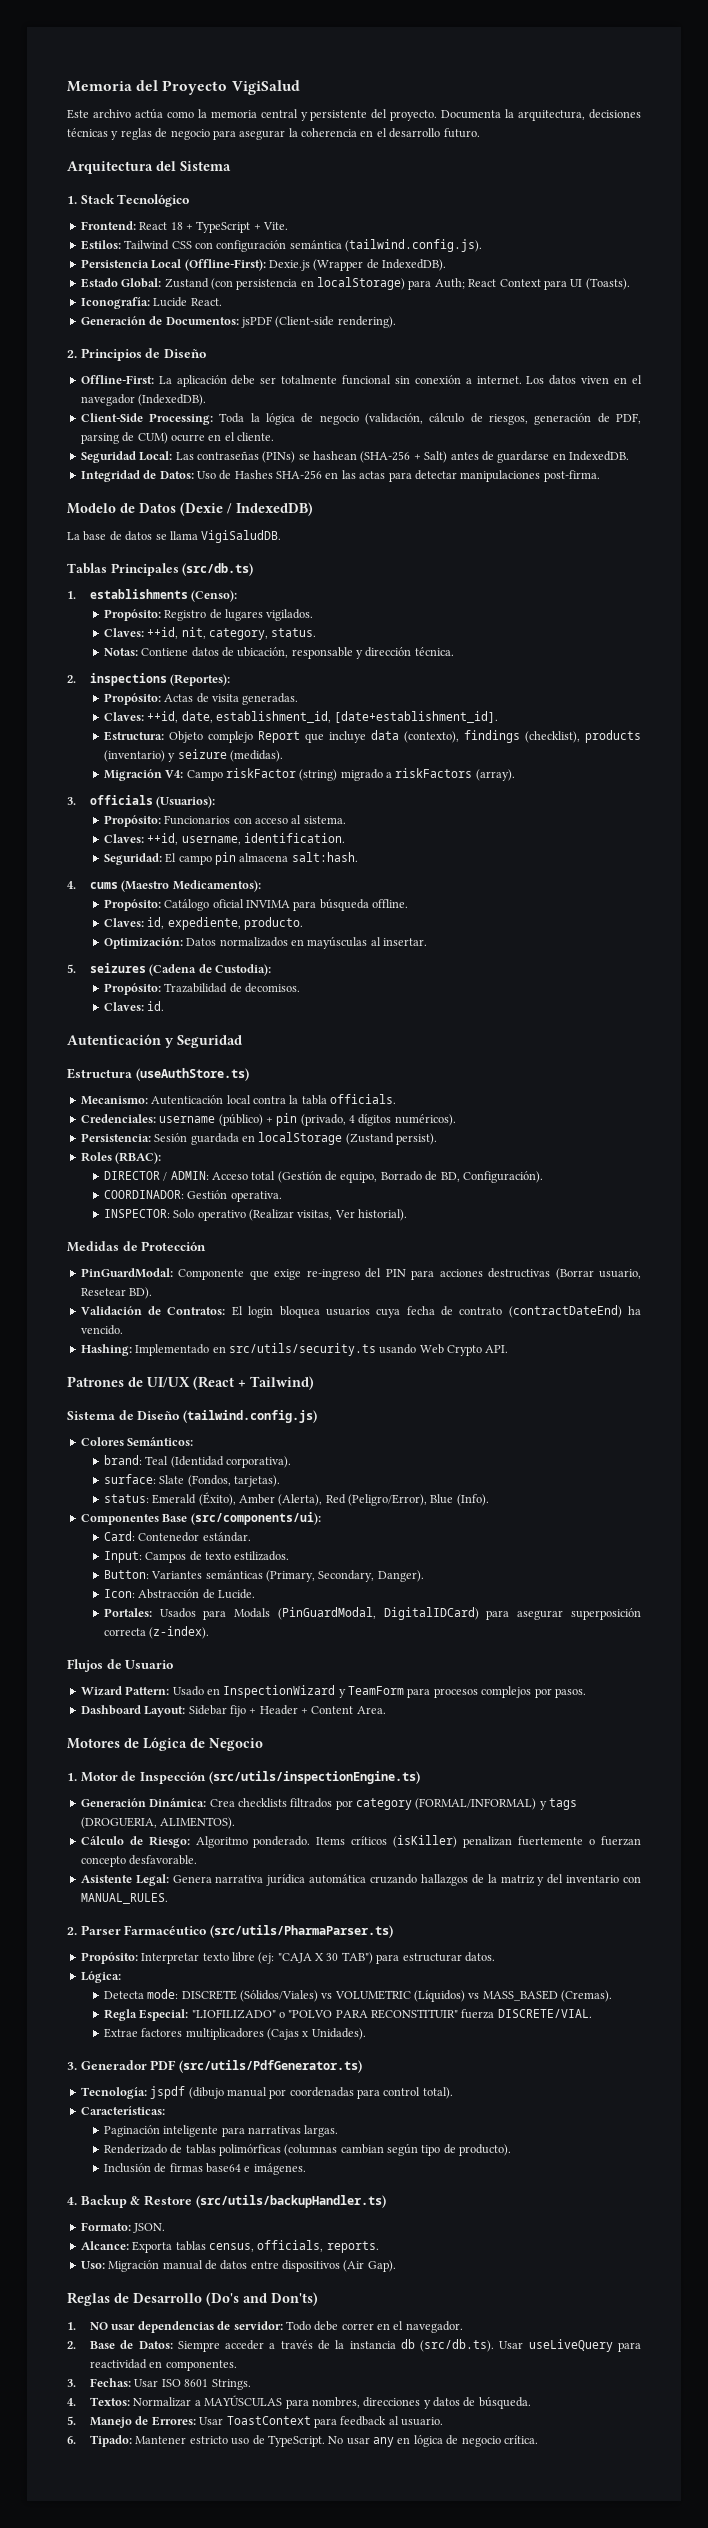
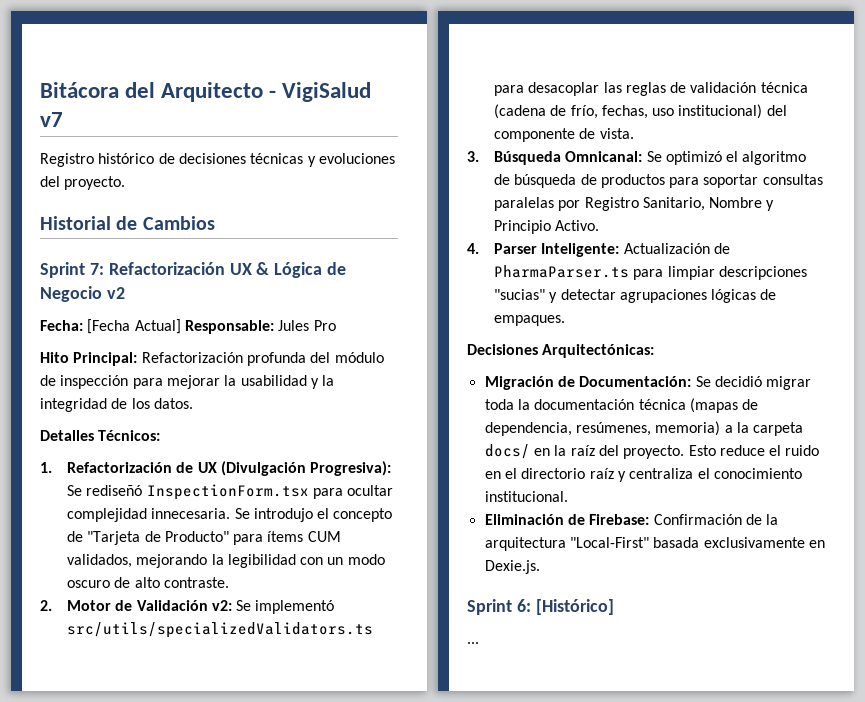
- Memoria del Proyecto VigiSalud
- Este archivo actúa como la memoria central y persistente del proyecto. Documenta la arquitectura, decisiones técnicas y reglas de negocio para asegurar la coherencia en el desarrollo futuro.
- Arquitectura del Sistema
- 1. Stack Tecnológico
- Frontend: React 18 + TypeScript + Vite.
- Estilos: Tailwind CSS con configuración semántica (tailwind.config.js).
- Persistencia Local (Offline-First): Dexie.js (Wrapper de IndexedDB).
- Estado Global: Zustand (con persistencia en localStorage) para Auth; React Context para UI (Toasts).
- Iconografía: Lucide React.
- Generación de Documentos: jsPDF (Client-side rendering).
- 2. Principios de Diseño
- Offline-First: La aplicación debe ser totalmente funcional sin conexión a internet. Los datos viven en el navegador (IndexedDB).
- Client-Side Processing: Toda la lógica de negocio (validación, cálculo de riesgos, generación de PDF, parsing de CUM) ocurre en el cliente.
- Seguridad Local: Las contraseñas (PINs) se hashean (SHA-256 + Salt) antes de guardarse en IndexedDB.
- Integridad de Datos: Uso de Hashes SHA-256 en las actas para detectar manipulaciones post-firma.
- Modelo de Datos (Dexie / IndexedDB)
- La base de datos se llama VigiSaludDB.
- Tablas Principales (src/db.ts)
- 1. establishments (Censo):
- Propósito: Registro de lugares vigilados.
- Claves: ++id, nit, category, status.
- Notas: Contiene datos de ubicación, responsable y dirección técnica.
- 2. inspections (Reportes):
- Propósito: Actas de visita generadas.
- Claves: ++id, date, establishment_id, [date+establishment_id].
- Estructura: Objeto complejo Report que incluye data (contexto), findings (checklist), products (inventario) y seizure (medidas).
- Migración V4: Campo riskFactor (string) migrado a riskFactors (array).
- 3. officials (Usuarios):
- Propósito: Funcionarios con acceso al sistema.
- Claves: ++id, username, identification.
- Seguridad: El campo pin almacena salt:hash.
- 4. cums (Maestro Medicamentos):
- Propósito: Catálogo oficial INVIMA para búsqueda offline.
- Claves: id, expediente, producto.
- Optimización: Datos normalizados en mayúsculas al insertar.
- 5. seizures (Cadena de Custodia):
- Propósito: Trazabilidad de decomisos.
- Claves: id.
- Autenticación y Seguridad
- Estructura (useAuthStore.ts)
- Mecanismo: Autenticación local contra la tabla officials.
- Credenciales: username (público) + pin (privado, 4 dígitos numéricos).
- Persistencia: Sesión guardada en localStorage (Zustand persist).
- Roles (RBAC):
- DIRECTOR / ADMIN: Acceso total (Gestión de equipo, Borrado de BD, Configuración).
- COORDINADOR: Gestión operativa.
- INSPECTOR: Solo operativo (Realizar visitas, Ver historial).
- Medidas de Protección
- PinGuardModal: Componente que exige re-ingreso del PIN para acciones destructivas (Borrar usuario, Resetear BD).
- Validación de Contratos: El login bloquea usuarios cuya fecha de contrato (contractDateEnd) ha vencido.
- Hashing: Implementado en src/utils/security.ts usando Web Crypto API.
- Patrones de UI/UX (React + Tailwind)
- Sistema de Diseño (tailwind.config.js)
- Colores Semánticos:
- brand: Teal (Identidad corporativa).
- surface: Slate (Fondos, tarjetas).
- status: Emerald (Éxito), Amber (Alerta), Red (Peligro/Error), Blue (Info).
- Componentes Base (src/components/ui):
- Card: Contenedor estándar.
- Input: Campos de texto estilizados.
- Button: Variantes semánticas (Primary, Secondary, Danger).
- Icon: Abstracción de Lucide.
- Portales: Usados para Modals (PinGuardModal, DigitalIDCard) para asegurar superposición correcta (z-index).
- Flujos de Usuario
- Wizard Pattern: Usado en InspectionWizard y TeamForm para procesos complejos por pasos.
- Dashboard Layout: Sidebar fijo + Header + Content Area.
- Motores de Lógica de Negocio
- 1. Motor de Inspección (src/utils/inspectionEngine.ts)
- Generación Dinámica: Crea checklists filtrados por category (FORMAL/INFORMAL) y tags (DROGUERIA, ALIMENTOS).
- Cálculo de Riesgo: Algoritmo ponderado. Items críticos (isKiller) penalizan fuertemente o fuerzan concepto desfavorable.
- Asistente Legal: Genera narrativa jurídica automática cruzando hallazgos de la matriz y del inventario con MANUAL_RULES.
- 2. Parser Farmacéutico (src/utils/PharmaParser.ts)
- Propósito: Interpretar texto libre (ej: "CAJA X 30 TAB") para estructurar datos.
- Lógica:
- Detecta mode: DISCRETE (Sólidos/Viales) vs VOLUMETRIC (Líquidos) vs MASS_BASED (Cremas).
- Regla Especial: "LIOFILIZADO" o "POLVO PARA RECONSTITUIR" fuerza DISCRETE/VIAL.
- Extrae factores multiplicadores (Cajas x Unidades).
- 3. Generador PDF (src/utils/PdfGenerator.ts)
- Tecnología: jspdf (dibujo manual por coordenadas para control total).
- Características:
- Paginación inteligente para narrativas largas.
- Renderizado de tablas polimórficas (columnas cambian según tipo de producto).
- Inclusión de firmas base64 e imágenes.
- 4. Backup & Restore (src/utils/backupHandler.ts)
- Formato: JSON.
- Alcance: Exporta tablas census, officials, reports.
- Uso: Migración manual de datos entre dispositivos (Air Gap).
- Reglas de Desarrollo (Do's and Don'ts)
- 1. NO usar dependencias de servidor: Todo debe correr en el navegador.
- 2. Base de Datos: Siempre acceder a través de la instancia db (src/db.ts). Usar useLiveQuery para reactividad en componentes.
- 3. Fechas: Usar ISO 8601 Strings.
- 4. Textos: Normalizar a MAYÚSCULAS para nombres, direcciones y datos de búsqueda.
- 5. Manejo de Errores: Usar ToastContext para feedback al usuario.
- 6. Tipado: Mantener estricto uso de TypeScript. No usar any en lógica de negocio crítica.
+ Bitácora del Arquitecto - VigiSalud v7
+ Registro histórico de decisiones técnicas y evoluciones del proyecto.
+ Historial de Cambios
+ Sprint 7: Refactorización UX & Lógica de Negocio v2
+ Fecha: [Fecha Actual] Responsable: Jules Pro
+ Hito Principal: Refactorización profunda del módulo de inspección para mejorar la usabilidad y la integridad de los datos.
+ Detalles Técnicos:
+ 1. Refactorización de UX (Divulgación Progresiva): Se rediseñó InspectionForm.tsx para ocultar complejidad innecesaria. Se introdujo el concepto de "Tarjeta de Producto" para ítems CUM validados, mejorando la legibilidad con un modo oscuro de alto contraste.
+ 2. Motor de Validación v2: Se implementó src/utils/specializedValidators.ts para desacoplar las reglas de validación técnica (cadena de frío, fechas, uso institucional) del componente de vista.
+ 3. Búsqueda Omnicanal: Se optimizó el algoritmo de búsqueda de productos para soportar consultas paralelas por Registro Sanitario, Nombre y Principio Activo.
+ 4. Parser Inteligente: Actualización de PharmaParser.ts para limpiar descripciones "sucias" y detectar agrupaciones lógicas de empaques.
+ Decisiones Arquitectónicas:
+ Migración de Documentación: Se decidió migrar toda la documentación técnica (mapas de dependencia, resúmenes, memoria) a la carpeta docs/ en la raíz del proyecto. Esto reduce el ruido en el directorio raíz y centraliza el conocimiento institucional.
+ Eliminación de Firebase: Confirmación de la arquitectura "Local-First" basada exclusivamente en Dexie.js.
+ Sprint 6: [Histórico]
+ ...

